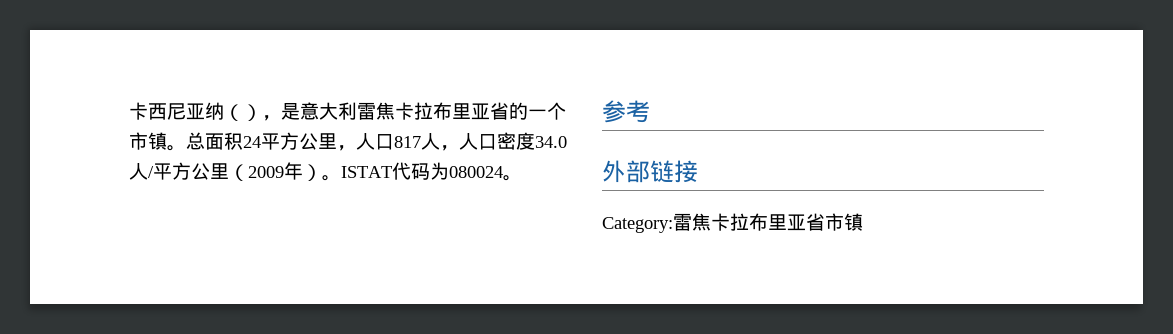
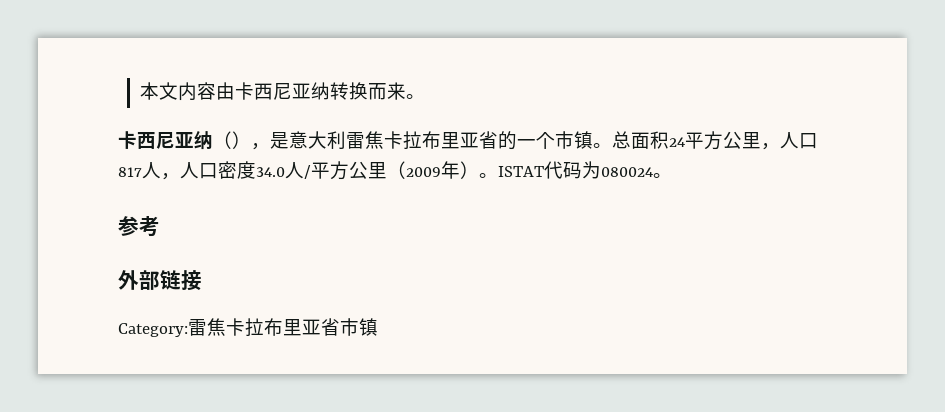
+ 本文内容由卡西尼亚纳转换而来。

